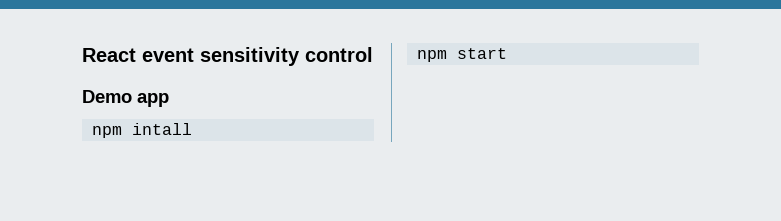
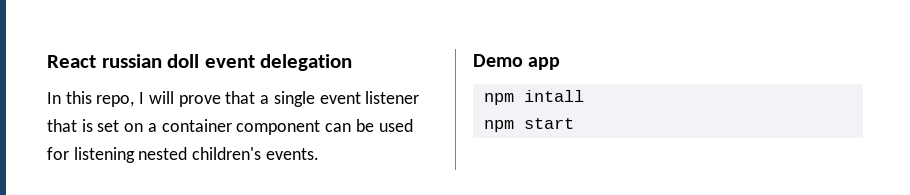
- React event sensitivity control
+ React russian doll event delegation
+ In this repo, I will prove that a single event listener that is set on a container component can be used for listening nested children's events.

